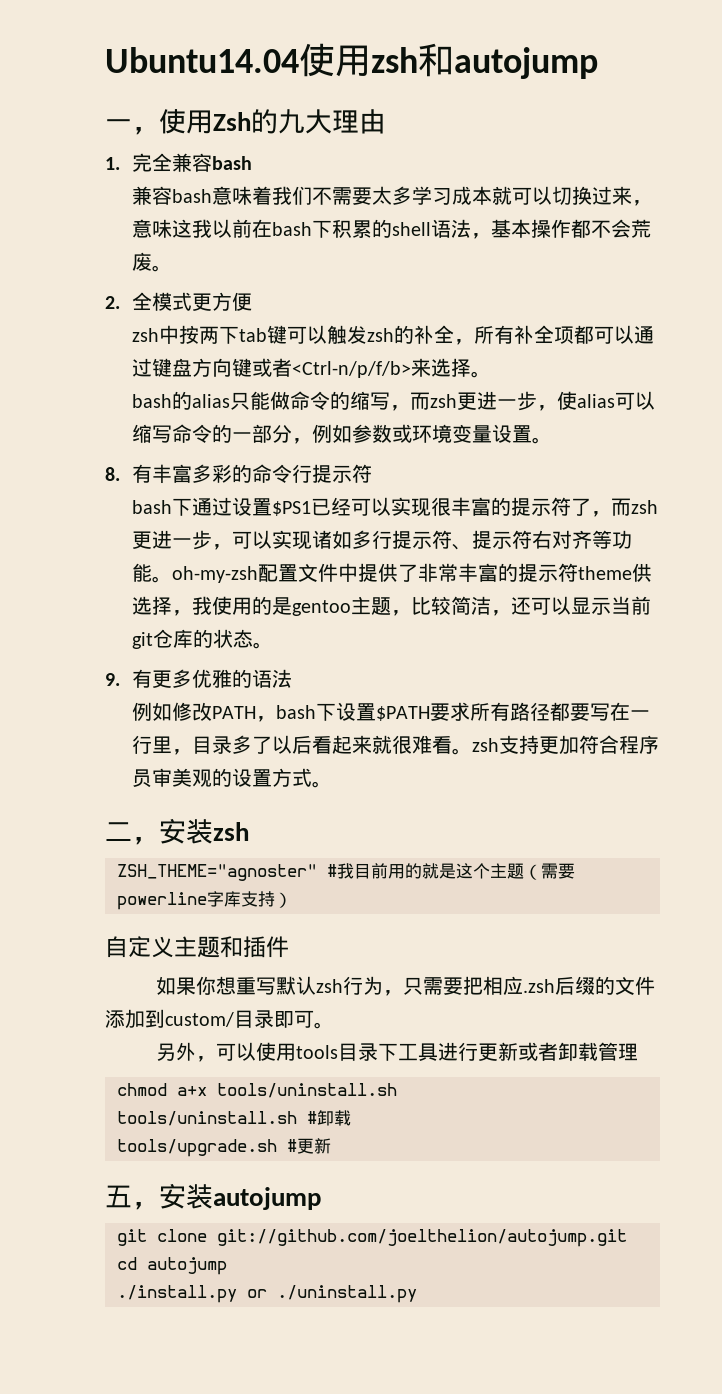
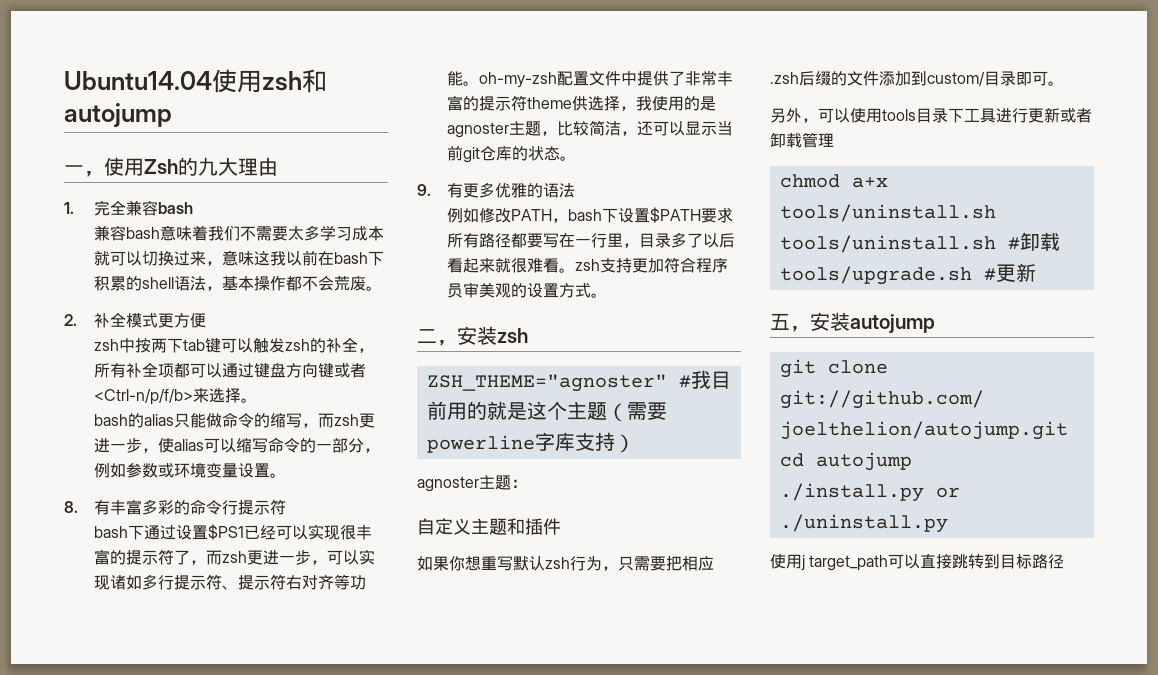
- 2.全模式更方便
+ 2.补全模式更方便
- bash下通过设置$PS1已经可以实现很丰富的提示符了，而zsh更进一步，可以实现诸如多行提示符、提示符右对齐等功能。oh-my-zsh配置文件中提供了非常丰富的提示符theme供选择，我使用的是gentoo主题，比较简洁，还可以显示当前git仓库的状态。
+ bash下通过设置$PS1已经可以实现很丰富的提示符了，而zsh更进一步，可以实现诸如多行提示符、提示符右对齐等功能。oh-my-zsh配置文件中提供了非常丰富的提示符theme供选择，我使用的是agnoster主题，比较简洁，还可以显示当前git仓库的状态。
+ agnoster主题：
+ 使用j target_path可以直接跳转到目标路径

